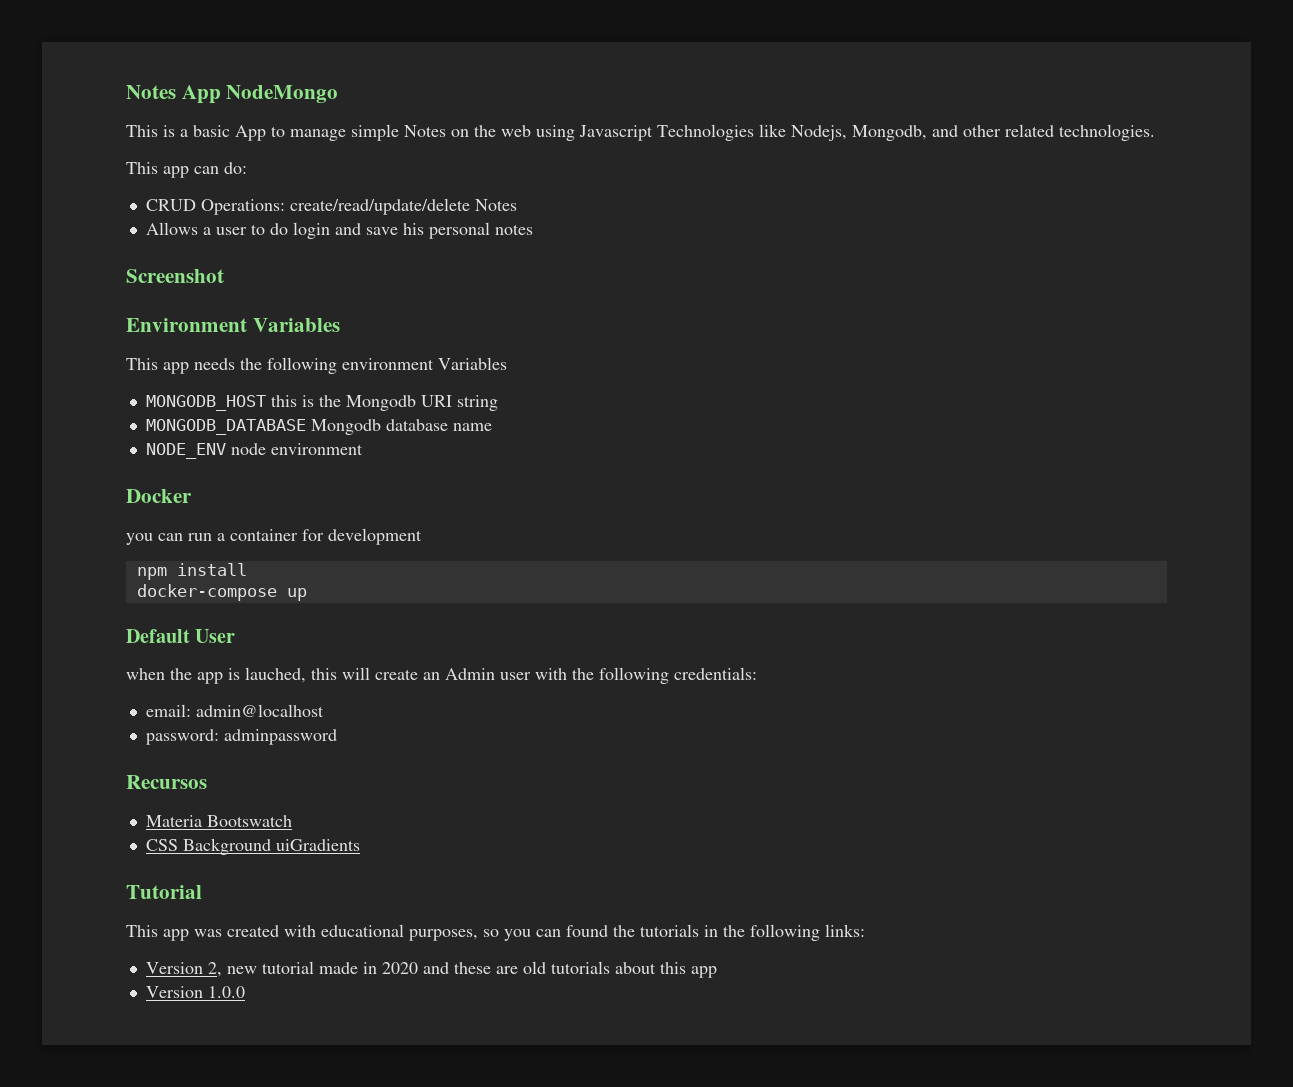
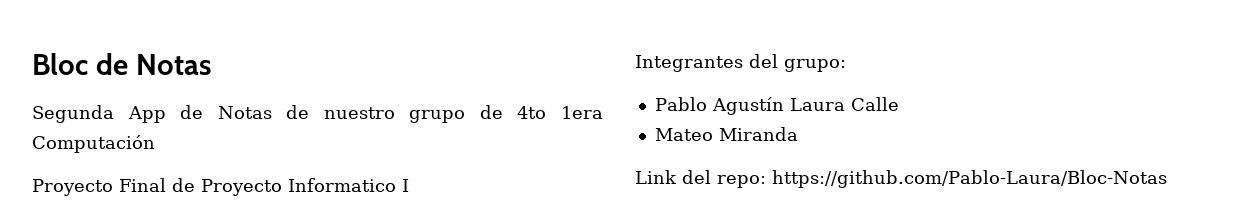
- Notes App NodeMongo
- This is a basic App to manage simple Notes on the web using Javascript Technologies like Nodejs, Mongodb, and other related technologies.
- This app can do:
- CRUD Operations: create/read/update/delete Notes
- Allows a user to do login and save his personal notes
- Screenshot
- Environment Variables
- This app needs the following environment Variables
- MONGODB_HOST this is the Mongodb URI string
- MONGODB_DATABASE Mongodb database name
- NODE_ENV node environment
- Docker
- you can run a container for development
- npm install
- docker-compose up
- Default User
- when the app is lauched, this will create an Admin user with the following credentials:
- email: admin@localhost
- password: adminpassword
- Recursos
- Materia Bootswatch
- CSS Background uiGradients
- Tutorial
- This app was created with educational purposes, so you can found the tutorials in the following links:
- Version 2, new tutorial made in 2020 and these are old tutorials about this app
- Version 1.0.0
+ Bloc de Notas
+ Segunda App de Notas de nuestro grupo de 4to 1era Computación
+ Proyecto Final de Proyecto Informatico I
+ Integrantes del grupo:
+ Pablo Agustín Laura Calle
+ Mateo Miranda
+ Link del repo: https://github.com/Pablo-Laura/Bloc-Notas

